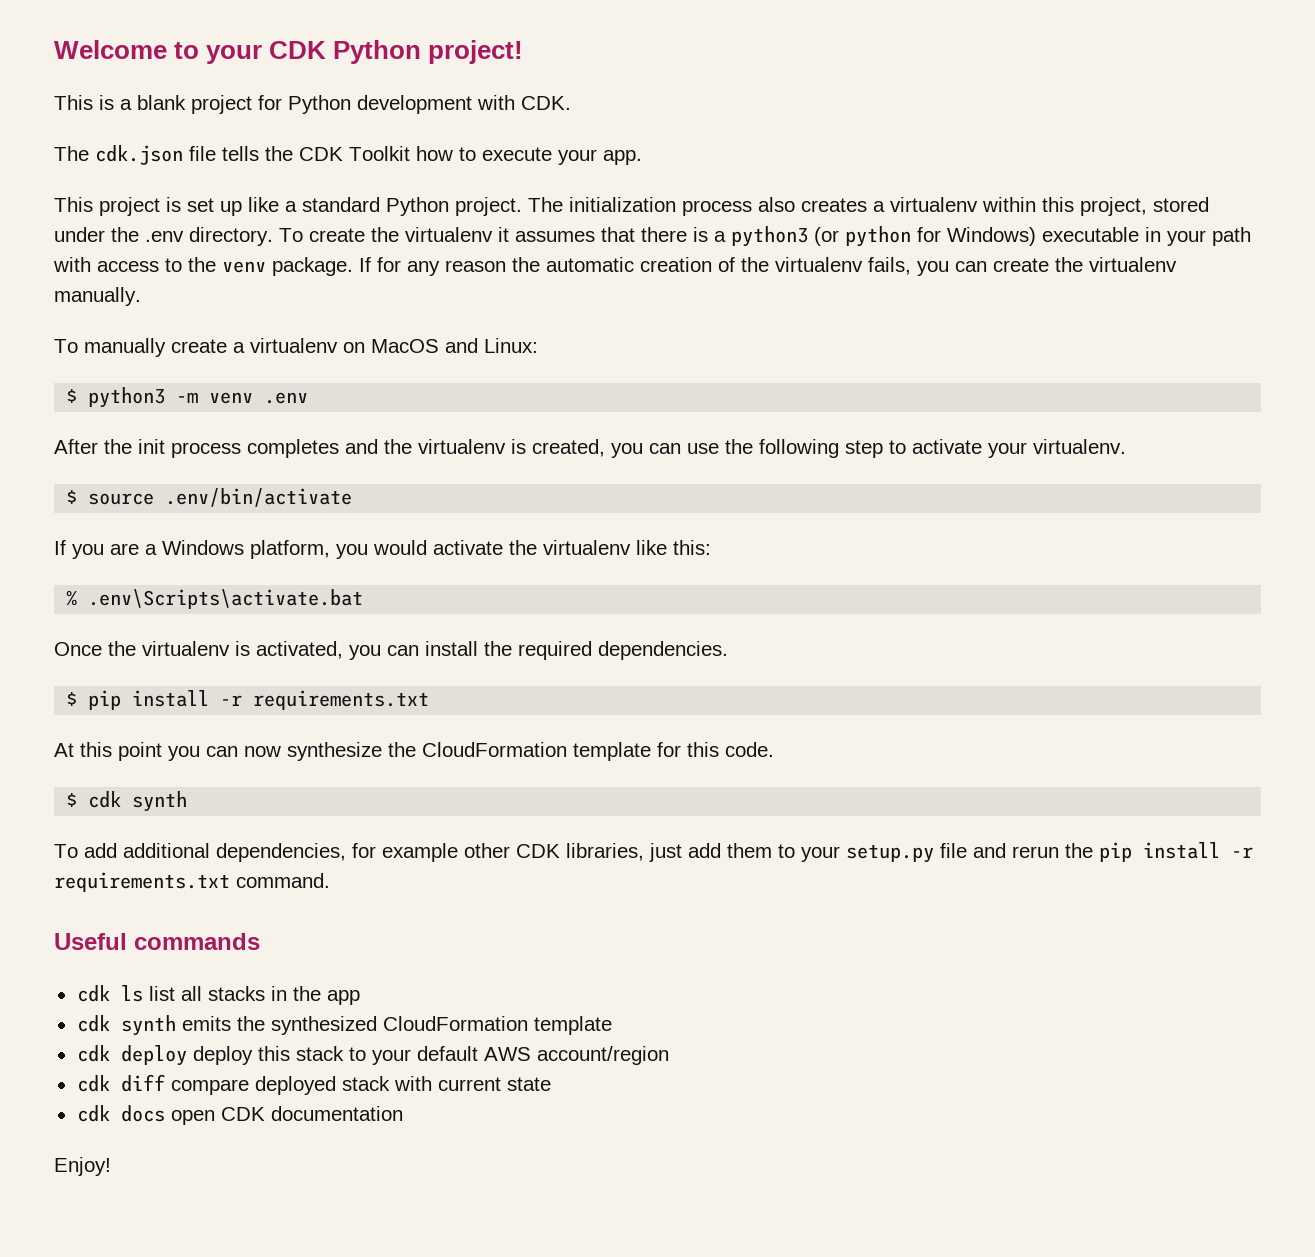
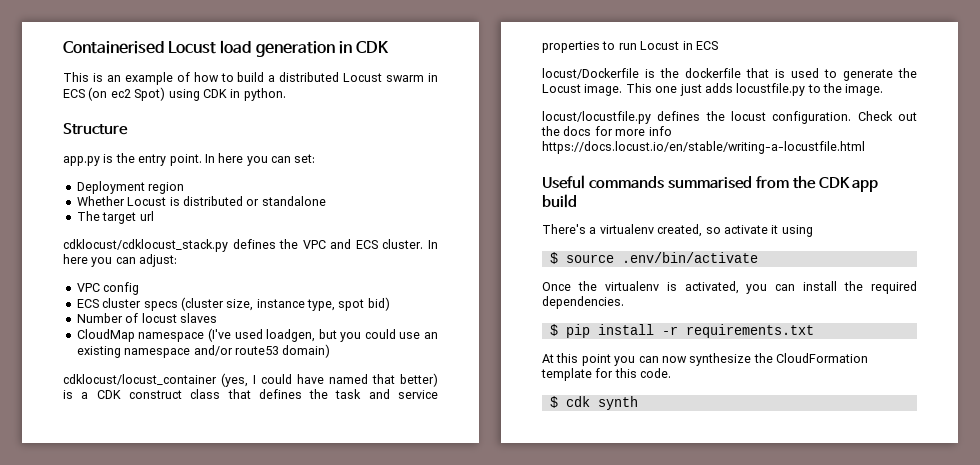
- Welcome to your CDK Python project!
+ Containerised Locust load generation in CDK
- This is a blank project for Python development with CDK.
- The cdk.json file tells the CDK Toolkit how to execute your app.
- This project is set up like a standard Python project. The initialization process also creates a virtualenv within this project, stored under the .env directory. To create the virtualenv it assumes that there is a python3 (or python for Windows) executable in your path with access to the venv package. If for any reason the automatic creation of the virtualenv fails, you can create the virtualenv manually.
- To manually create a virtualenv on MacOS and Linux:
- $ python3 -m venv .env
- After the init process completes and the virtualenv is created, you can use the following step to activate your virtualenv.
+ This is an example of how to build a distributed Locust swarm in ECS (on ec2 Spot) using CDK in python.
+ Structure
+ app.py is the entry point. In here you can set:
+ Deployment region
+ Whether Locust is distributed or standalone
+ The target url
+ cdklocust/cdklocust_stack.py defines the VPC and ECS cluster. In here you can adjust:
+ VPC config
+ ECS cluster specs (cluster size, instance type, spot bid)
+ Number of locust slaves
+ CloudMap namespace (I've used loadgen, but you could use an existing namespace and/or route53 domain)
+ cdklocust/locust_container (yes, I could have named that better) is a CDK construct class that defines the task and service properties to run Locust in ECS
+ locust/Dockerfile is the dockerfile that is used to generate the Locust image. This one just adds locustfile.py to the image.
+ locust/locustfile.py defines the locust configuration. Check out the docs for more info https://docs.locust.io/en/stable/writing-a-locustfile.html
+ Useful commands summarised from the CDK app build
+ There's a virtualenv created, so activate it using
  $ source .env/bin/activate
- If you are a Windows platform, you would activate the virtualenv like this:
- % .env\Scripts\activate.bat
- To add additional dependencies, for example other CDK libraries, just add them to your setup.py file and rerun the pip install -r requirements.txt command.
- Useful commands
- cdk ls list all stacks in the app
- cdk synth emits the synthesized CloudFormation template
- cdk deploy deploy this stack to your default AWS account/region
- cdk diff compare deployed stack with current state
- cdk docs open CDK documentation
- Enjoy!

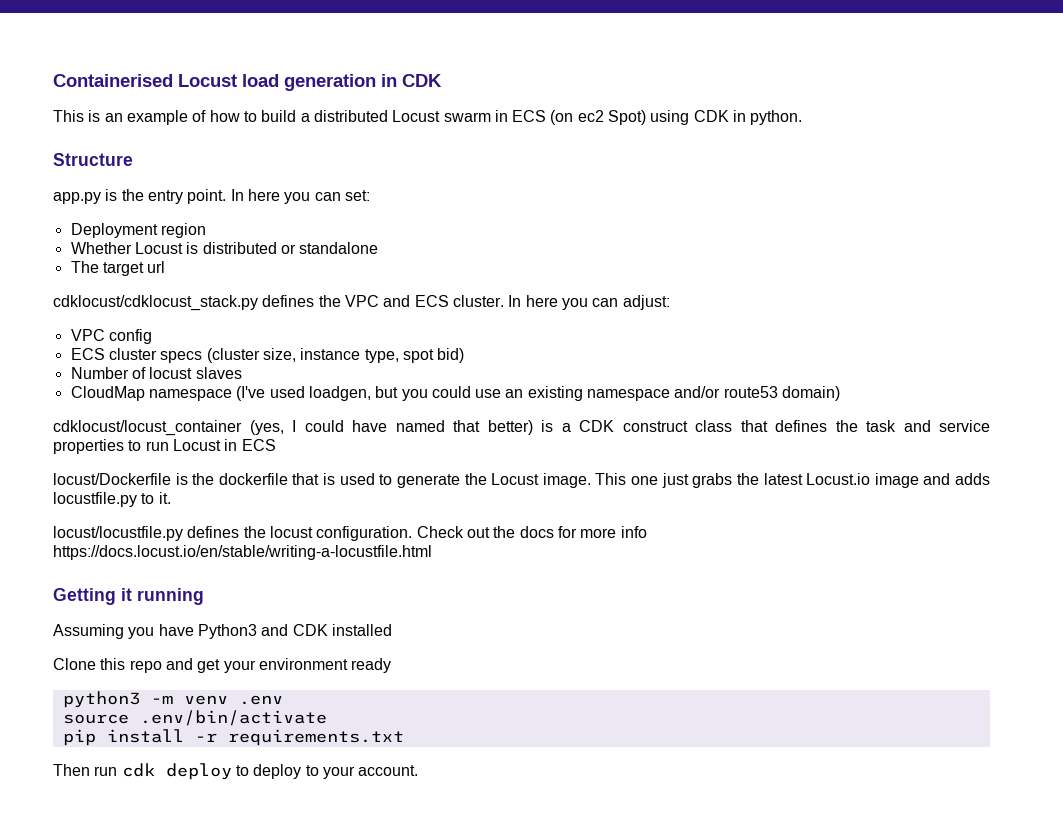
- This one just adds locustfile.py to the image.
+ This one just grabs the latest Locust.io image and adds locustfile.py to it.
- Useful commands summarised from the CDK app build
- There's a virtualenv created, so activate it using
- $ source .env/bin/activate
- Once the virtualenv is activated, you can install the required dependencies.
- $ pip install -r requirements.txt
- At this point you can now synthesize the CloudFormation template for this code.
- $ cdk synth
+ Getting it running
+ Assuming you have Python3 and CDK installed
+ Clone this repo and get your environment ready
+ python3 -m venv .env
+ source .env/bin/activate
+ pip install -r requirements.txt
+ Then run cdk deploy to deploy to your account.

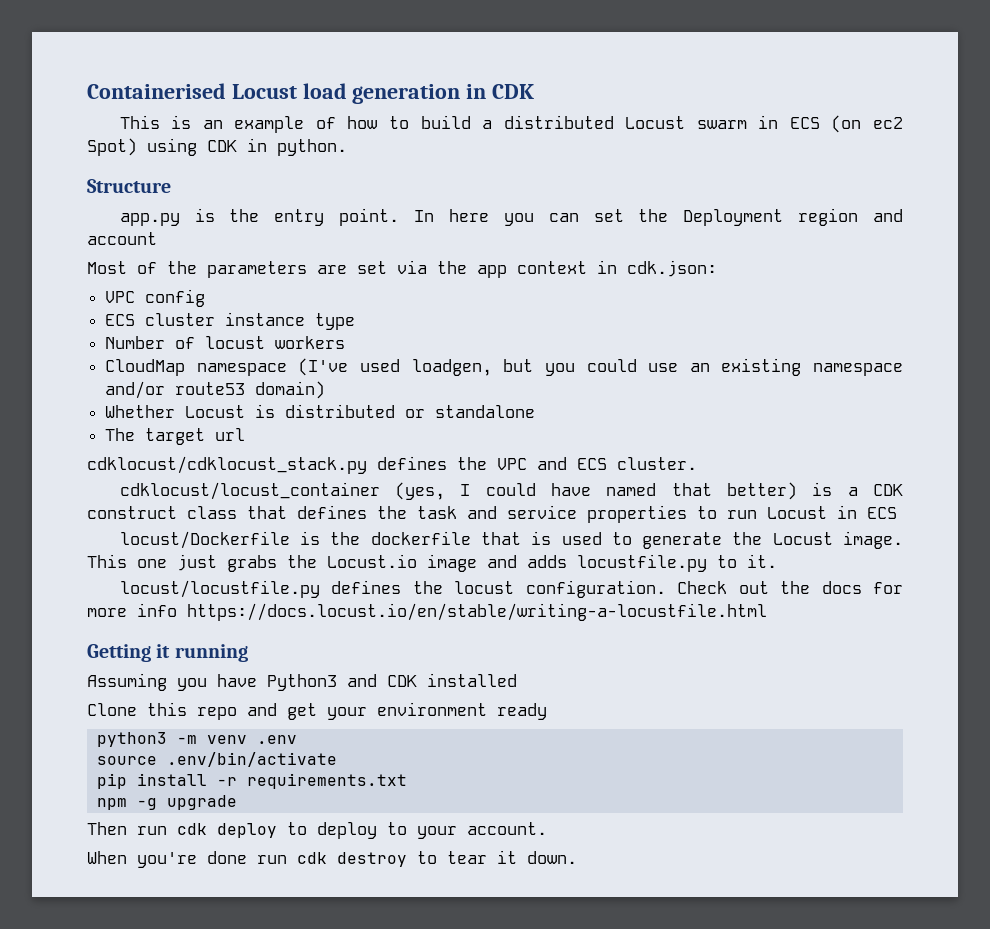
- In here you can set:
- Deployment region
+ In here you can set the Deployment region and account
+ Most of the parameters are set via the app context in cdk.json:
+ VPC config
+ ECS cluster instance type
+ Number of locust workers
+ CloudMap namespace (I've used loadgen, but you could use an existing namespace and/or route53 domain)
- In here you can adjust:
- VPC config
- ECS cluster specs (cluster size, instance type, spot bid)
- Number of locust slaves
- CloudMap namespace (I've used loadgen, but you could use an existing namespace and/or route53 domain)
- This one just grabs the latest Locust.io image and adds locustfile.py to it.
+ This one just grabs the Locust.io image and adds locustfile.py to it.
+ npm -g upgrade
+ When you're done run cdk destroy to tear it down.

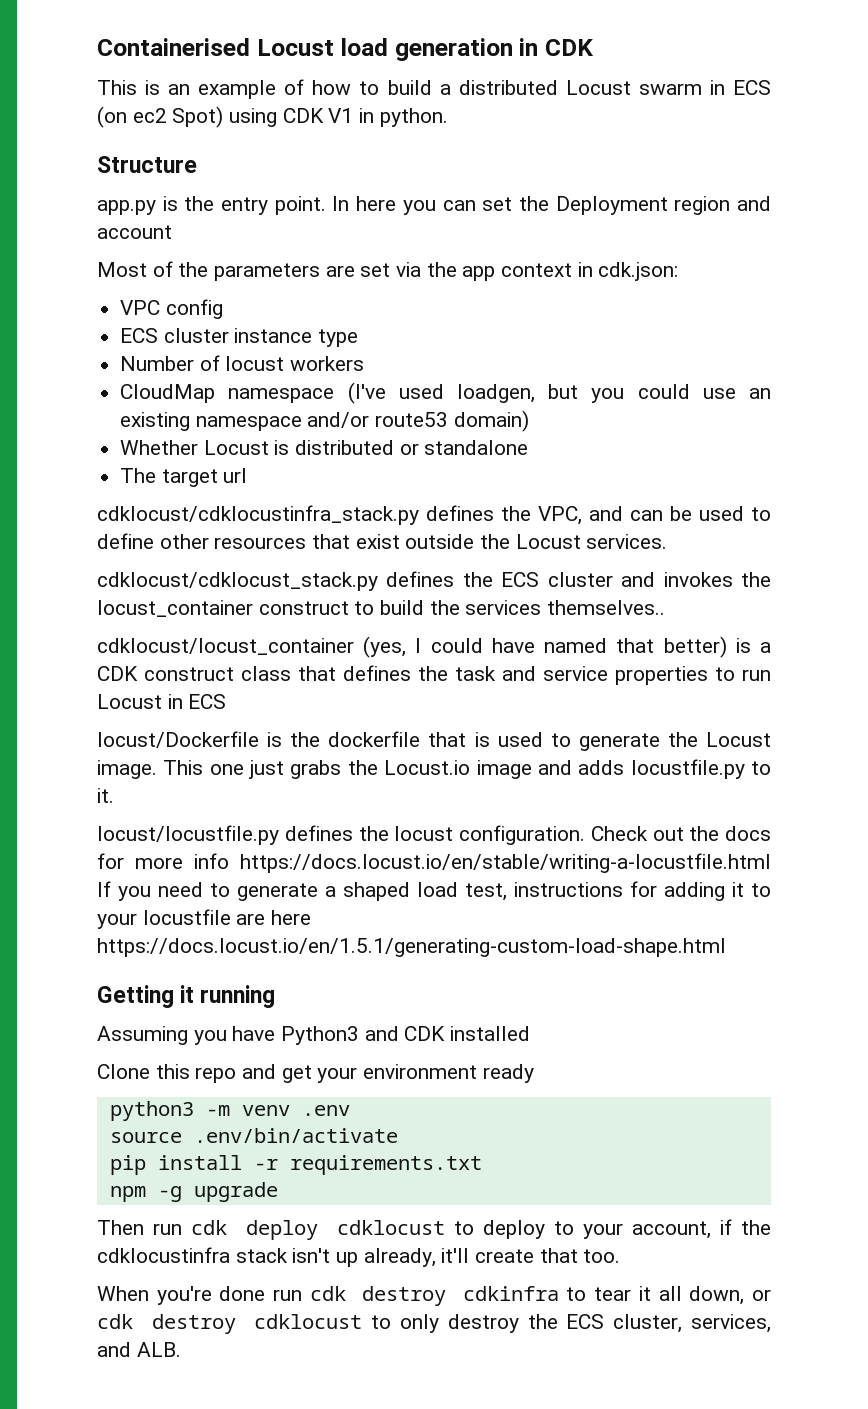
- This is an example of how to build a distributed Locust swarm in ECS (on ec2 Spot) using CDK in python.
+ This is an example of how to build a distributed Locust swarm in ECS (on ec2 Spot) using CDK V1 in python.
- cdklocust/cdklocust_stack.py defines the VPC and ECS cluster.
+ cdklocust/cdklocustinfra_stack.py defines the VPC, and can be used to define other resources that exist outside the Locust services.
+ cdklocust/cdklocust_stack.py defines the ECS cluster and invokes the locust_container construct to build the services themselves..
- Check out the docs for more info https://docs.locust.io/en/stable/writing-a-locustfile.html
+ Check out the docs for more info https://docs.locust.io/en/stable/writing-a-locustfile.html If you need to generate a shaped load test, instructions for adding it to your locustfile are here https://docs.locust.io/en/1.5.1/generating-custom-load-shape.html
- Then run cdk deploy to deploy to your account.
+ Then run cdk deploy cdklocust to deploy to your account, if the cdklocustinfra stack isn't up already, it'll create that too.
- When you're done run cdk destroy to tear it down.
+ When you're done run cdk destroy cdkinfra to tear it all down, or cdk destroy cdklocust to only destroy the ECS cluster, services, and ALB.

